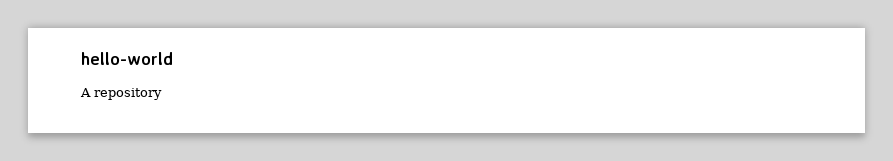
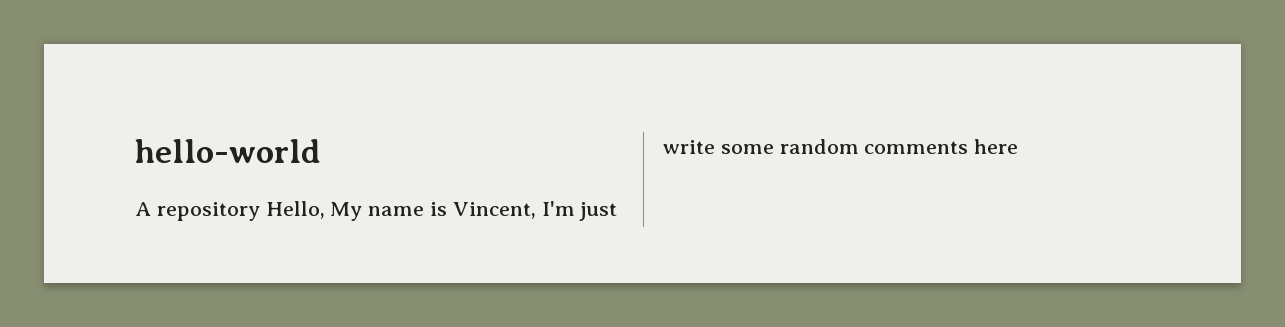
- A repository
+ A repository Hello, My name is Vincent, I'm just write some random comments here

